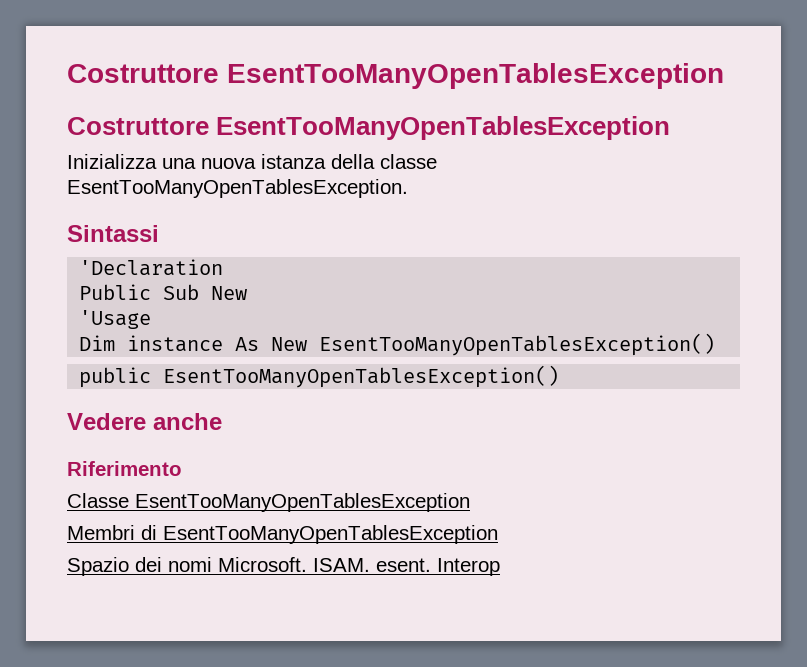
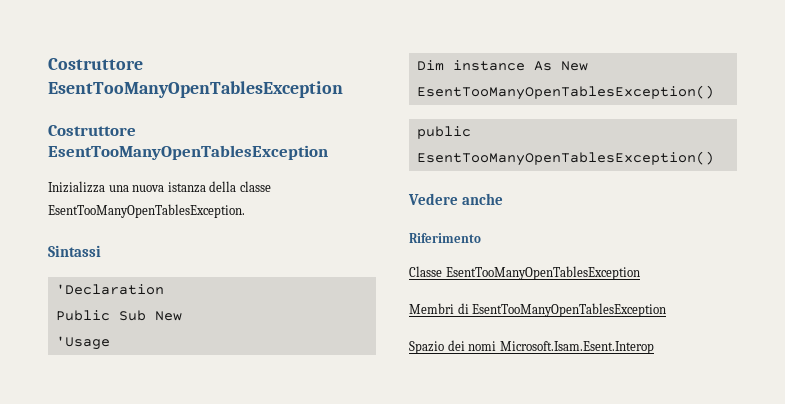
- Spazio dei nomi Microsoft. ISAM. esent. Interop
+ Spazio dei nomi Microsoft.Isam.Esent.Interop

